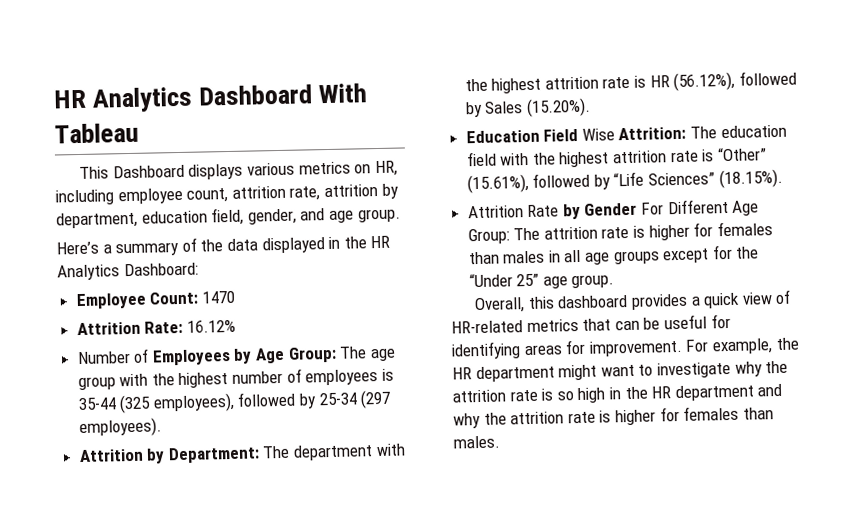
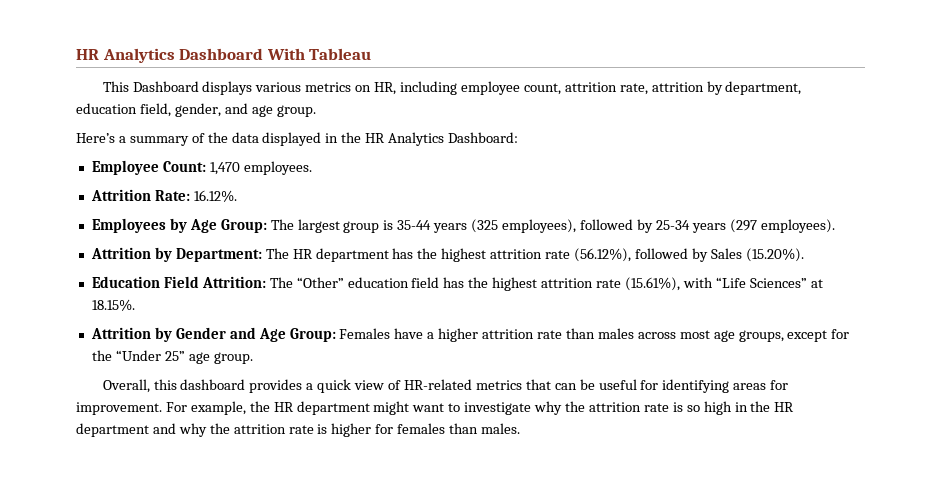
- Employee Count: 1470
+ Employee Count: 1,470 employees.
- Attrition Rate: 16.12%
- Number of Employees by Age Group: The age group with the highest number of employees is 35-44 (325 employees), followed by 25-34 (297 employees).
+ Attrition Rate: 16.12%.
+ Employees by Age Group: The largest group is 35-44 years (325 employees), followed by 25-34 years (297 employees).
- Attrition by Department: The department with the highest attrition rate is HR (56.12%), followed by Sales (15.20%).
+ Attrition by Department: The HR department has the highest attrition rate (56.12%), followed by Sales (15.20%).
- Education Field Wise Attrition: The education field with the highest attrition rate is “Other” (15.61%), followed by “Life Sciences” (18.15%).
- Attrition Rate by Gender For Different Age Group: The attrition rate is higher for females than males in all age groups except for the “Under 25” age group.
+ Education Field Attrition: The “Other” education field has the highest attrition rate (15.61%), with “Life Sciences” at 18.15%.
+ Attrition by Gender and Age Group: Females have a higher attrition rate than males across most age groups, except for the “Under 25” age group.

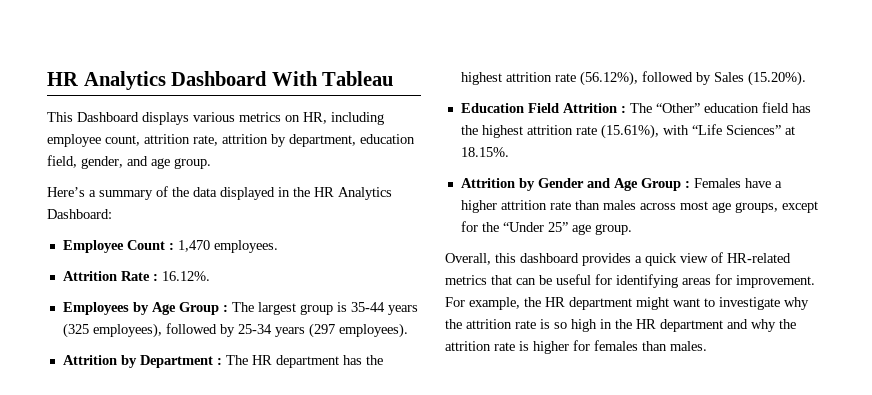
- Employee Count: 1,470 employees.
+ Employee Count : 1,470 employees.
- Attrition Rate: 16.12%.
+ Attrition Rate : 16.12%.
- Employees by Age Group: The largest group is 35-44 years (325 employees), followed by 25-34 years (297 employees).
+ Employees by Age Group : The largest group is 35-44 years (325 employees), followed by 25-34 years (297 employees).
- Attrition by Department: The HR department has the highest attrition rate (56.12%), followed by Sales (15.20%).
+ Attrition by Department : The HR department has the highest attrition rate (56.12%), followed by Sales (15.20%).
- Education Field Attrition: The “Other” education field has the highest attrition rate (15.61%), with “Life Sciences” at 18.15%.
+ Education Field Attrition : The “Other” education field has the highest attrition rate (15.61%), with “Life Sciences” at 18.15%.
- Attrition by Gender and Age Group: Females have a higher attrition rate than males across most age groups, except for the “Under 25” age group.
+ Attrition by Gender and Age Group : Females have a higher attrition rate than males across most age groups, except for the “Under 25” age group.

